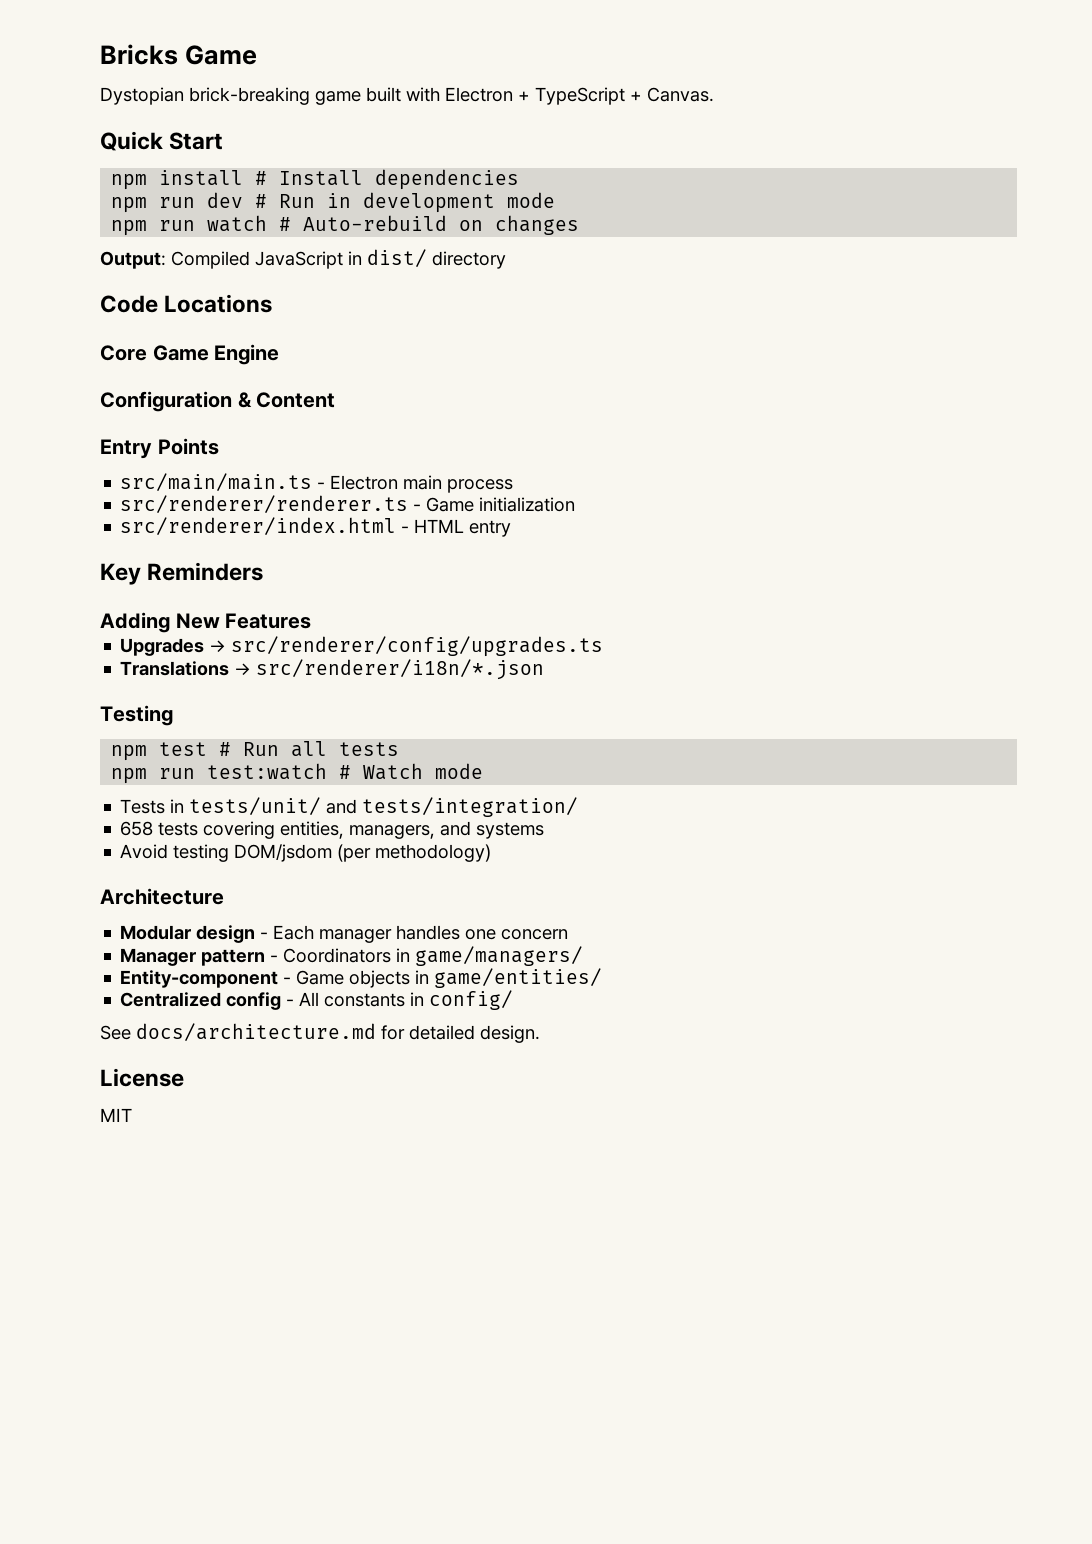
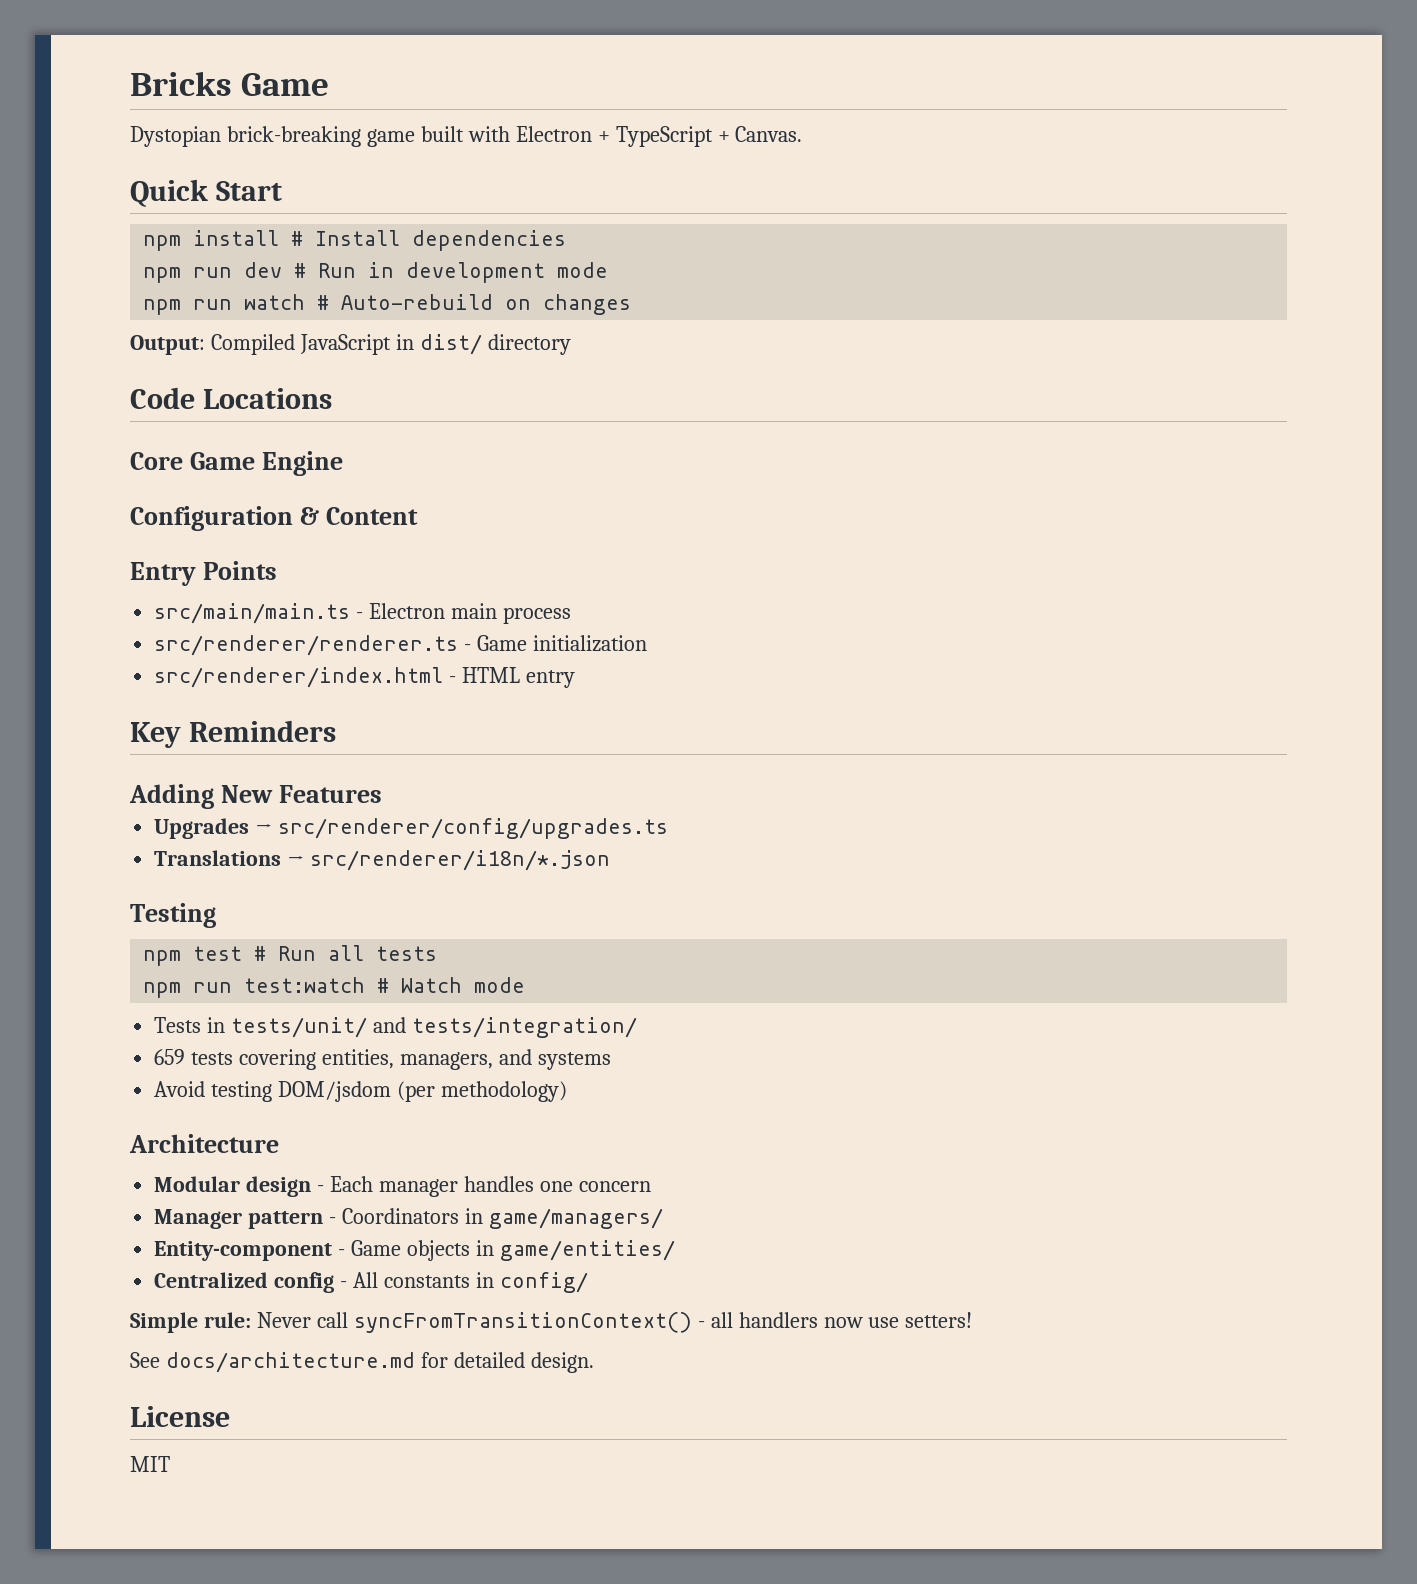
- 658 tests covering entities, managers, and systems
+ 659 tests covering entities, managers, and systems
+ Simple rule: Never call syncFromTransitionContext() - all handlers now use setters!

